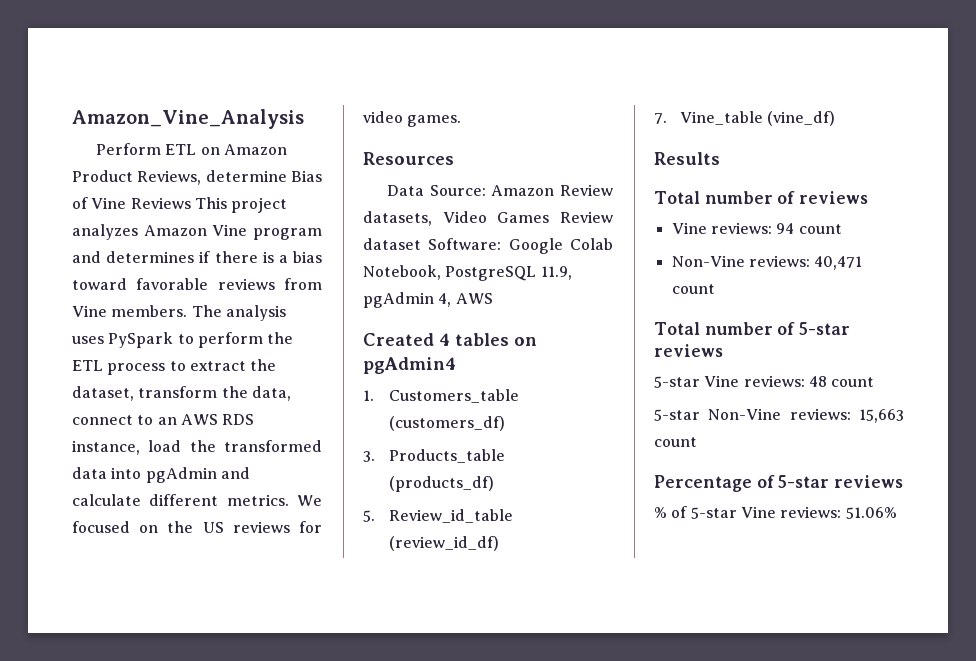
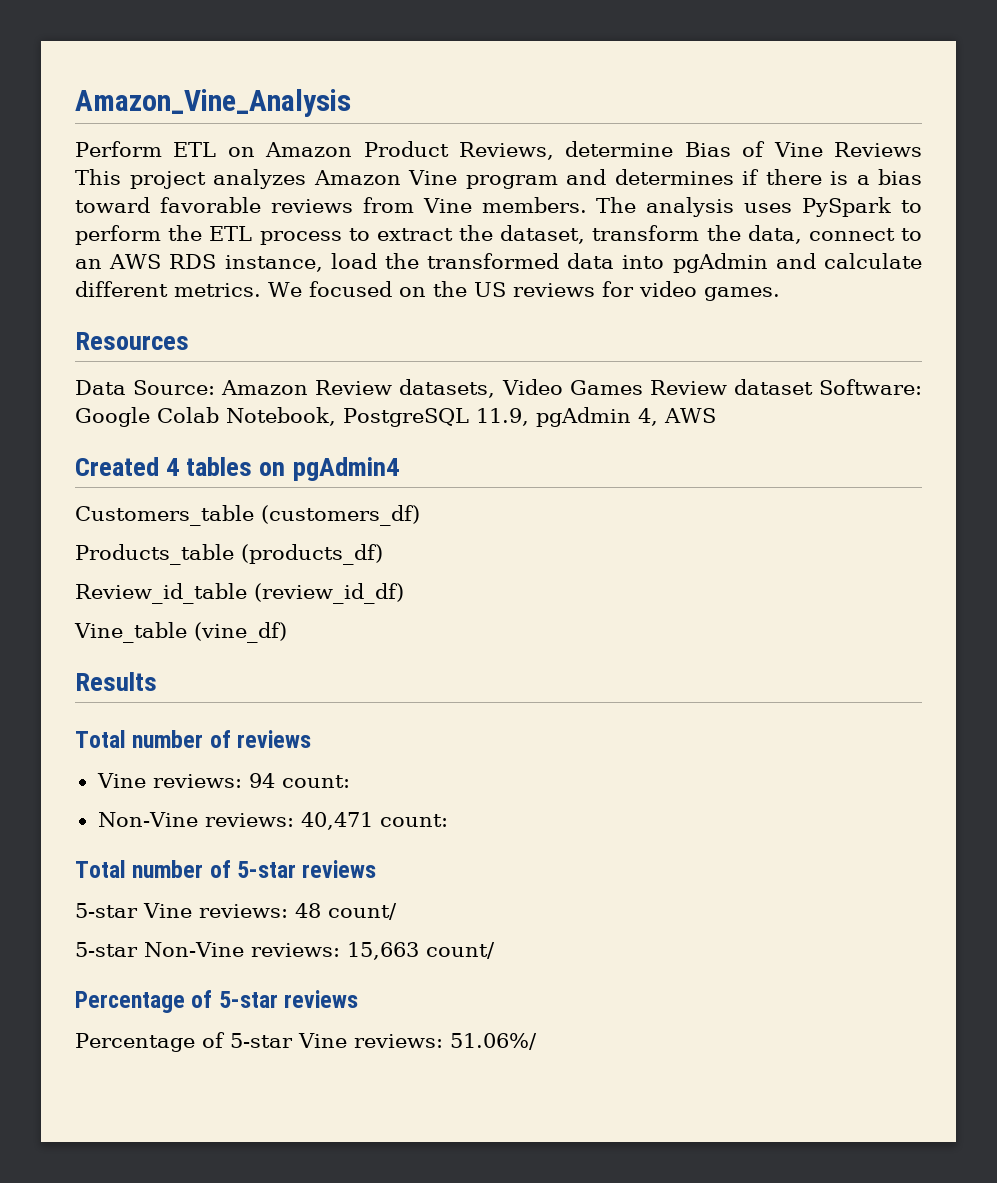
- 1. Customers_table (customers_df)
+ Customers_table (customers_df)
- 3. Products_table (products_df)
+ Products_table (products_df)
- 5. Review_id_table (review_id_df)
+ Review_id_table (review_id_df)
- 7. Vine_table (vine_df)
+ Vine_table (vine_df)
- Vine reviews: 94 count
+ Vine reviews: 94 count:
- Non-Vine reviews: 40,471 count
+ Non-Vine reviews: 40,471 count:
- 5-star Vine reviews: 48 count
+ 5-star Vine reviews: 48 count/
- 5-star Non-Vine reviews: 15,663 count
+ 5-star Non-Vine reviews: 15,663 count/
- % of 5-star Vine reviews: 51.06%
+ Percentage of 5-star Vine reviews: 51.06%/

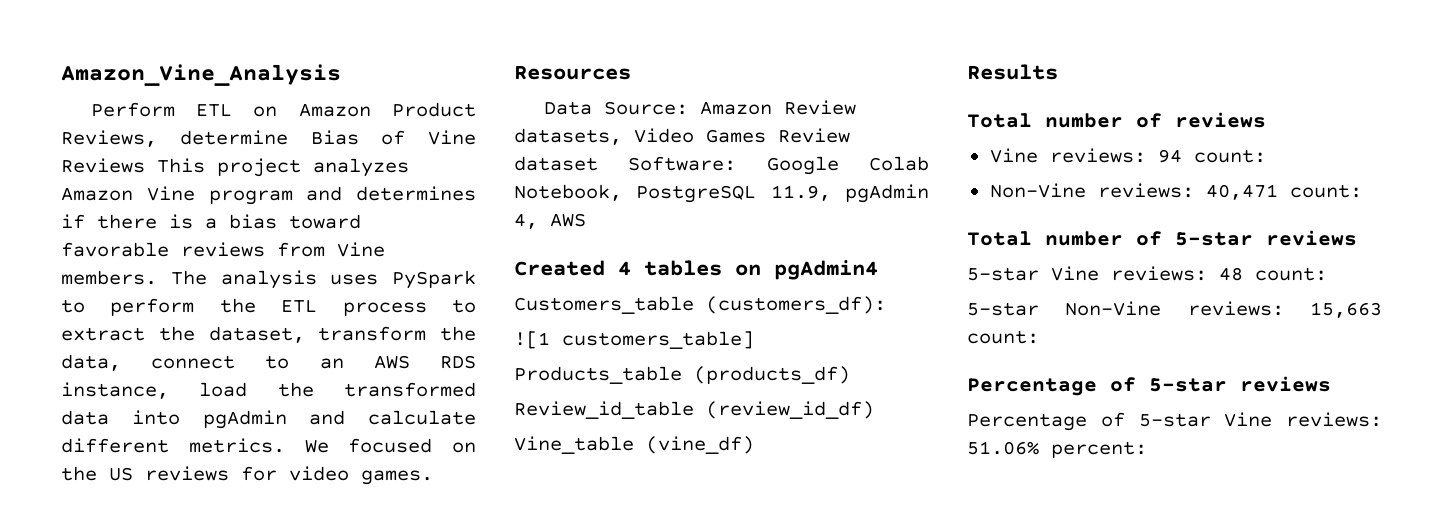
- Customers_table (customers_df)
+ Customers_table (customers_df):
+ ![1 customers_table]
- 5-star Vine reviews: 48 count/
+ 5-star Vine reviews: 48 count:
- 5-star Non-Vine reviews: 15,663 count/
+ 5-star Non-Vine reviews: 15,663 count:
- Percentage of 5-star Vine reviews: 51.06%/
+ Percentage of 5-star Vine reviews: 51.06% percent:

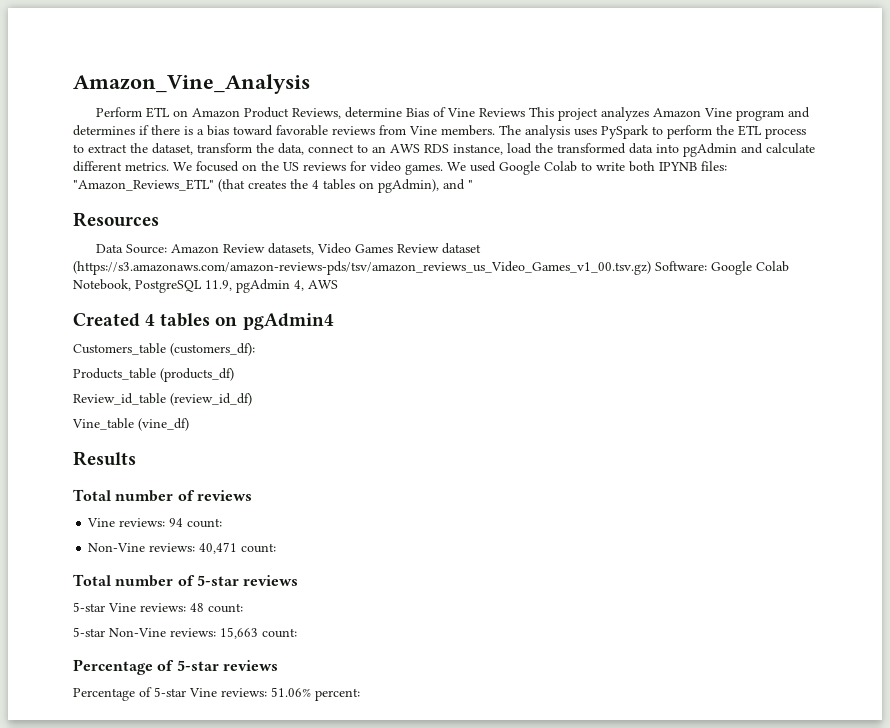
+ We used Google Colab to write both IPYNB files: "Amazon_Reviews_ETL" (that creates the 4 tables on pgAdmin), and "
- Data Source: Amazon Review datasets, Video Games Review dataset Software: Google Colab Notebook, PostgreSQL 11.9, pgAdmin 4, AWS
+ Data Source: Amazon Review datasets, Video Games Review dataset (https://s3.amazonaws.com/amazon-reviews-pds/tsv/amazon_reviews_us_Video_Games_v1_00.tsv.gz) Software: Google Colab Notebook, PostgreSQL 11.9, pgAdmin 4, AWS
- ![1 customers_table]

